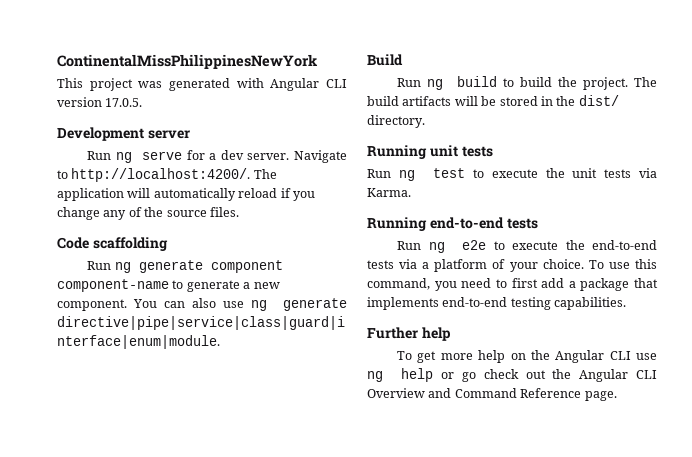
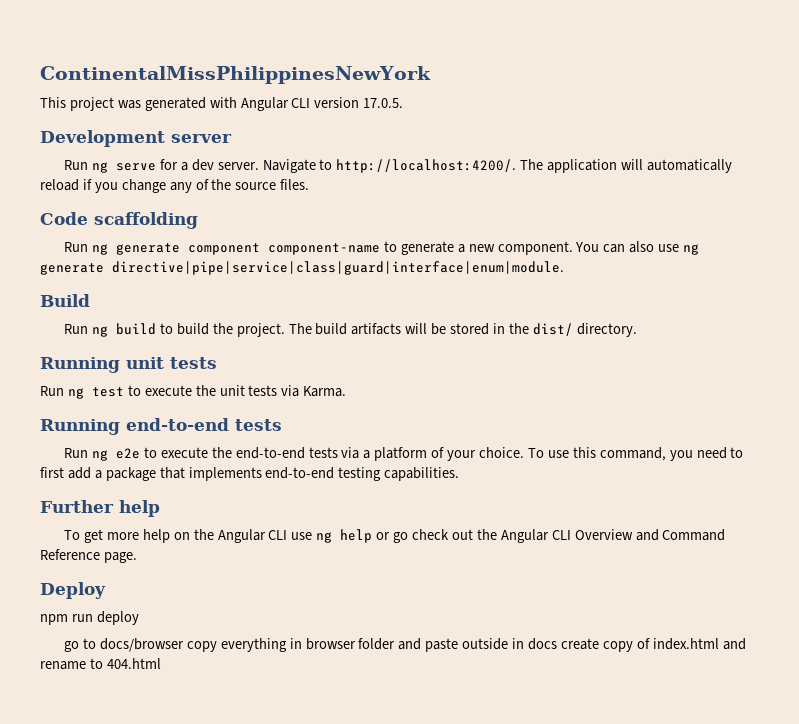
+ Deploy
+ npm run deploy
+ go to docs/browser copy everything in browser folder and paste outside in docs create copy of index.html and rename to 404.html

